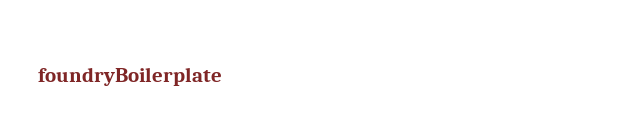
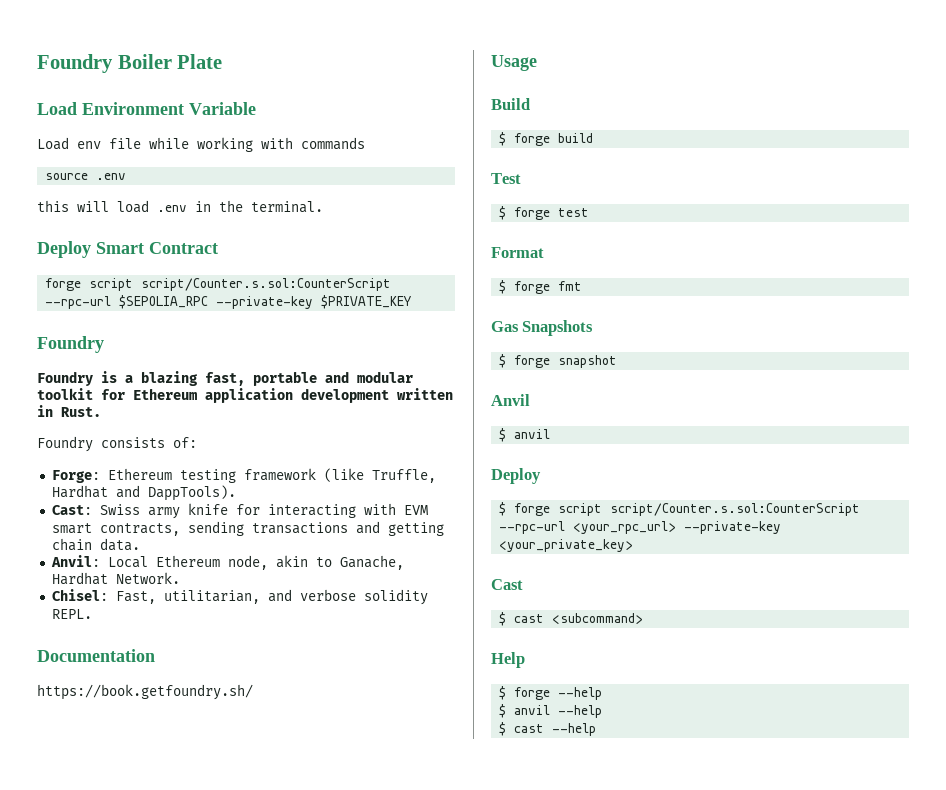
- foundryBoilerplate
+ Foundry Boiler Plate
+ Load Environment Variable
+ Load env file while working with commands
+ source .env
+ this will load .env in the terminal.
+ Deploy Smart Contract
+ forge script script/Counter.s.sol:CounterScript --rpc-url $SEPOLIA_RPC --private-key $PRIVATE_KEY
+ Foundry
+ Foundry is a blazing fast, portable and modular toolkit for Ethereum application development written in Rust.
+ Foundry consists of:
+ Forge: Ethereum testing framework (like Truffle, Hardhat and DappTools).
+ Cast: Swiss army knife for interacting with EVM smart contracts, sending transactions and getting chain data.
+ Anvil: Local Ethereum node, akin to Ganache, Hardhat Network.
+ Chisel: Fast, utilitarian, and verbose solidity REPL.
+ Documentation
+ https://book.getfoundry.sh/
+ Usage
+ Build
+ $ forge build
+ Test
+ $ forge test
+ Format
+ $ forge fmt
+ Gas Snapshots
+ $ forge snapshot
+ Anvil
+ $ anvil
+ Deploy
+ $ forge script script/Counter.s.sol:CounterScript --rpc-url <your_rpc_url> --private-key <your_private_key>
+ Cast
+ $ cast <subcommand>
+ Help
+ $ forge --help
+ $ anvil --help
+ $ cast --help

